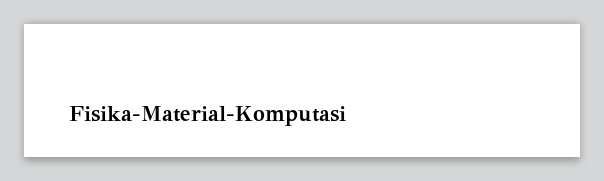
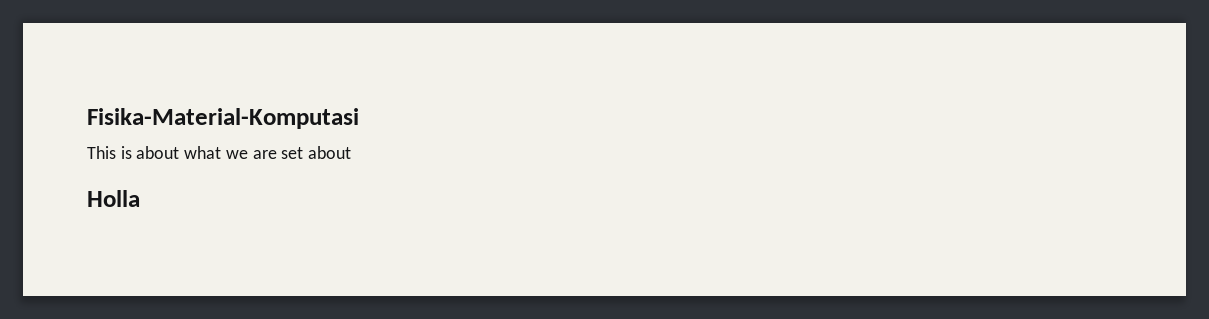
+ This is about what we are set about
+ Holla

